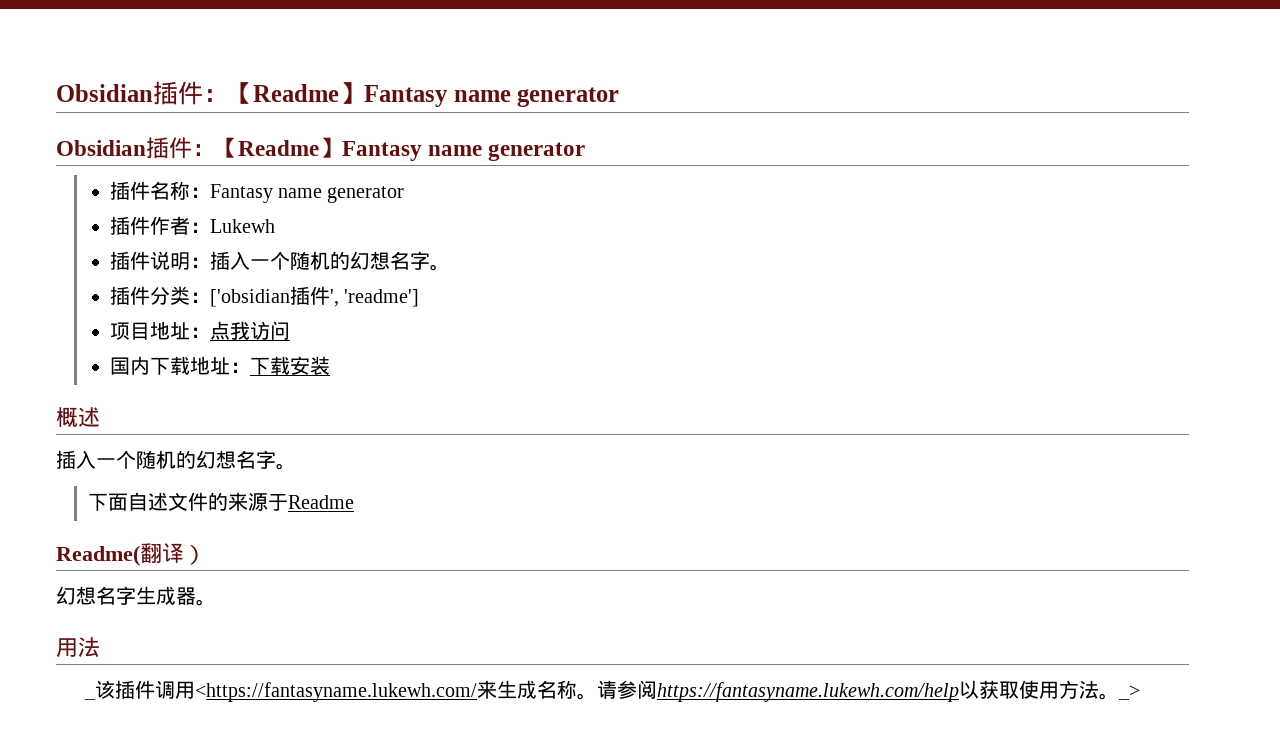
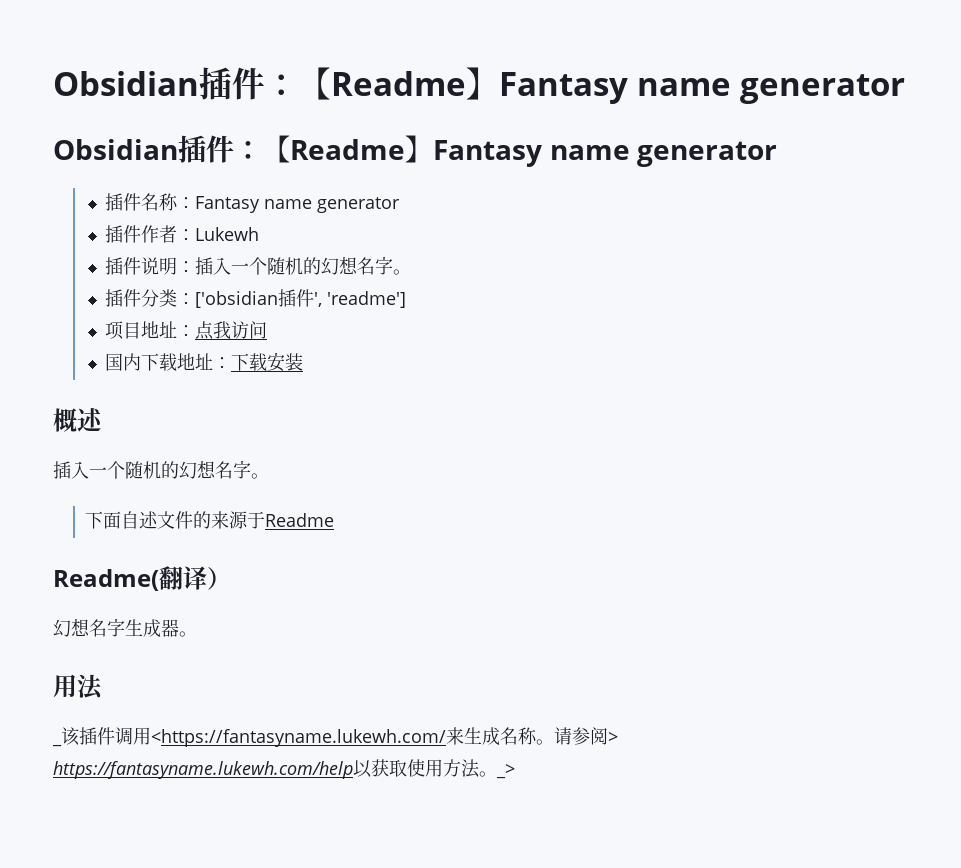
- 请参阅https://fantasyname.lukewh.com/help以获取使用方法。
+ 请参阅> https://fantasyname.lukewh.com/help以获取使用方法。

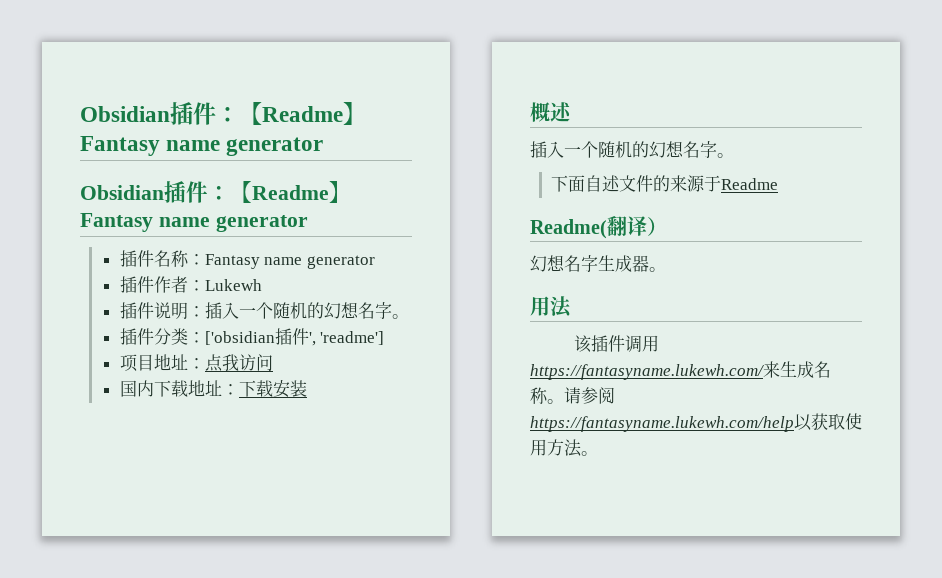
- _该插件调用<https://fantasyname.lukewh.com/来生成名称。
+ 该插件调用https://fantasyname.lukewh.com/来生成名称。
- 请参阅> https://fantasyname.lukewh.com/help以获取使用方法。_>
+ 请参阅https://fantasyname.lukewh.com/help以获取使用方法。

